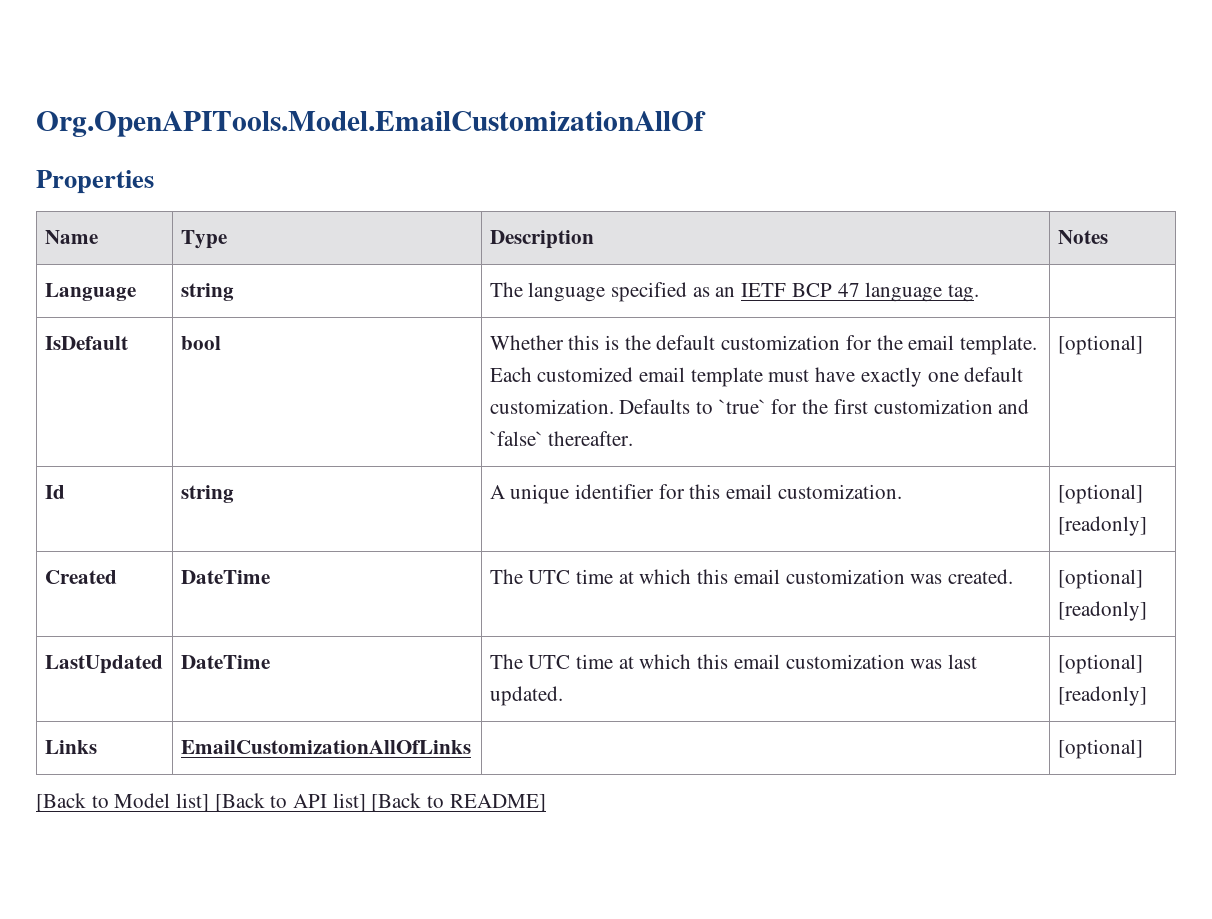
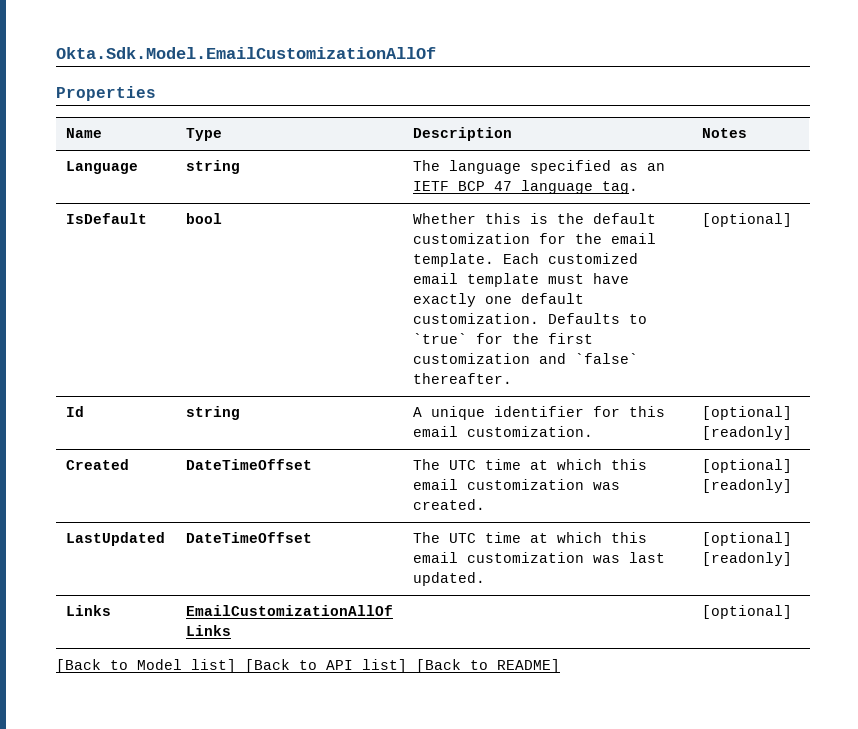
- Org.OpenAPITools.Model.EmailCustomizationAllOf
+ Okta.Sdk.Model.EmailCustomizationAllOf
- Created | DateTime | The UTC time at which this email customization was created. | [optional] [readonly]
+ Created | DateTimeOffset | The UTC time at which this email customization was created. | [optional] [readonly]
- LastUpdated | DateTime | The UTC time at which this email customization was last updated. | [optional] [readonly]
+ LastUpdated | DateTimeOffset | The UTC time at which this email customization was last updated. | [optional] [readonly]

